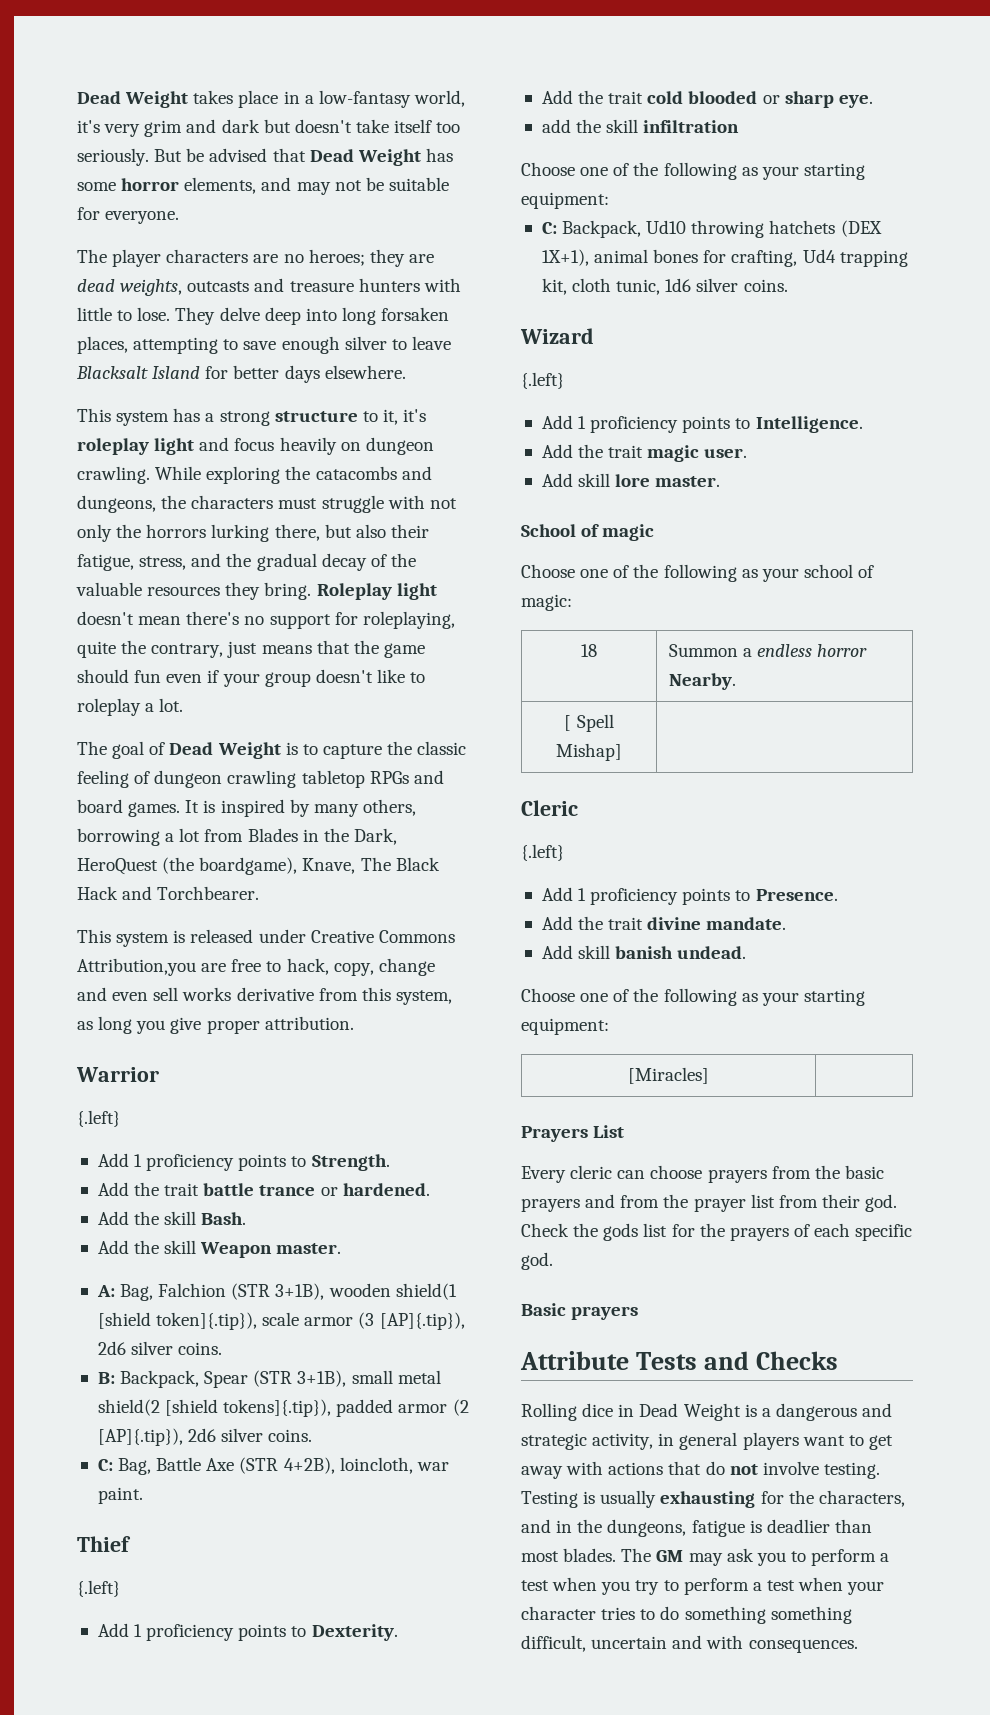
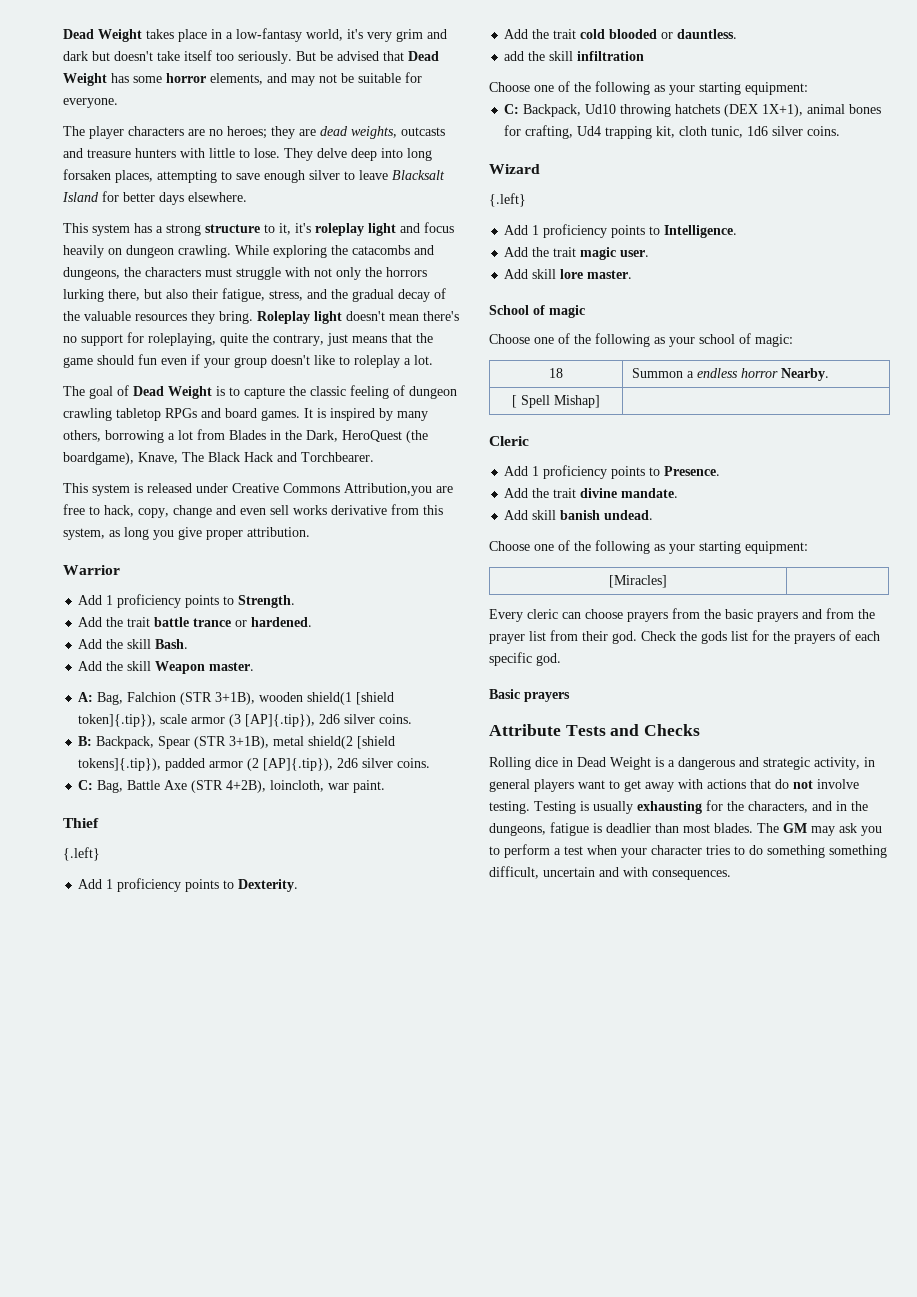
  Warrior
- {.left}
- B: Backpack, Spear (STR 3+1B), small metal shield(2 [shield tokens]{.tip}), padded armor (2 [AP]{.tip}), 2d6 silver coins.
+ B: Backpack, Spear (STR 3+1B), metal shield(2 [shield tokens]{.tip}), padded armor (2 [AP]{.tip}), 2d6 silver coins.
- Add the trait cold blooded or sharp eye.
+ Add the trait cold blooded or dauntless.
  Cleric
- {.left}
- Prayers List
- The GM may ask you to perform a test when you try to perform a test when your character tries to do something something difficult, uncertain and with consequences.
+ The GM may ask you to perform a test when your character tries to do something something difficult, uncertain and with consequences.

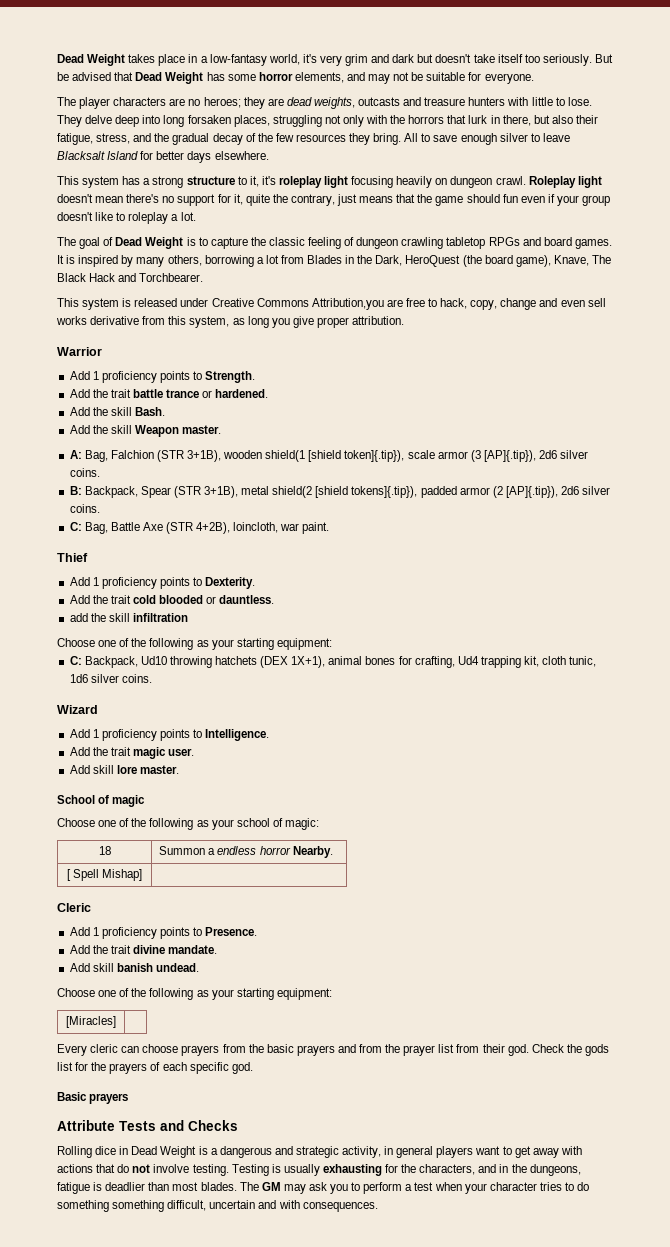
- They delve deep into long forsaken places, attempting to save enough silver to leave Blacksalt Island for better days elsewhere.
+ They delve deep into long forsaken places, struggling not only with the horrors that lurk in there, but also their fatigue, stress, and the gradual decay of the few resources they bring. All to save enough silver to leave Blacksalt Island for better days elsewhere.
- This system has a strong structure to it, it's roleplay light and focus heavily on dungeon crawling. While exploring the catacombs and dungeons, the characters must struggle with not only the horrors lurking there, but also their fatigue, stress, and the gradual decay of the valuable resources they bring.
+ This system has a strong structure to it, it's roleplay light focusing heavily on dungeon crawl.
- Roleplay light doesn't mean there's no support for roleplaying, quite the contrary, just means that the game should fun even if your group doesn't like to roleplay a lot.
+ Roleplay light doesn't mean there's no support for it, quite the contrary, just means that the game should fun even if your group doesn't like to roleplay a lot.
- It is inspired by many others, borrowing a lot from Blades in the Dark, HeroQuest (the boardgame), Knave, The Black Hack and Torchbearer.
+ It is inspired by many others, borrowing a lot from Blades in the Dark, HeroQuest (the board game), Knave, The Black Hack and Torchbearer.
  Thief
- {.left}
  Wizard
- {.left}

